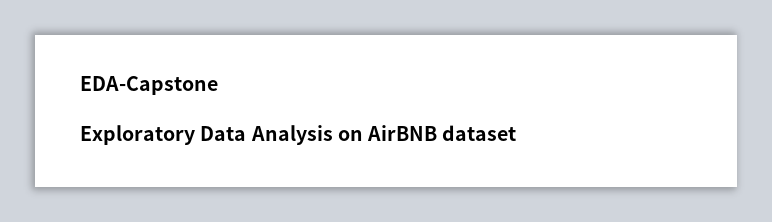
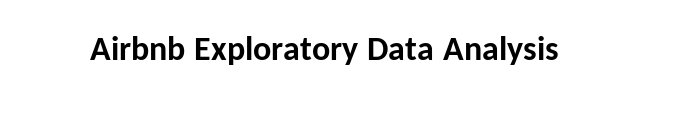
- EDA-Capstone
- Exploratory Data Analysis on AirBNB dataset
+ Airbnb Exploratory Data Analysis

